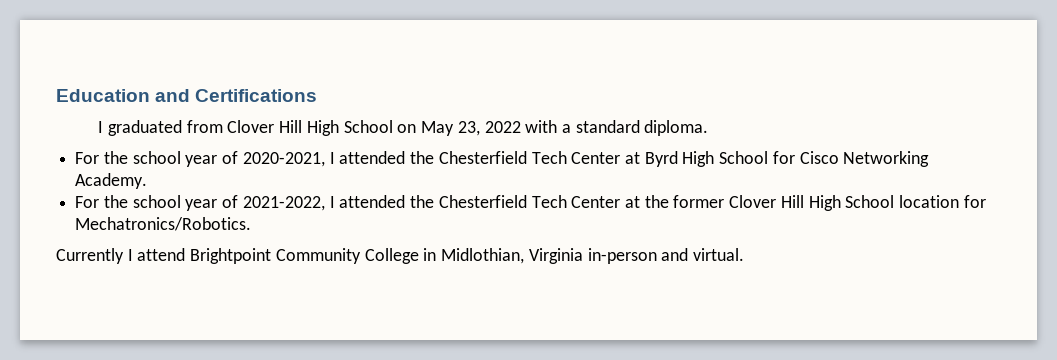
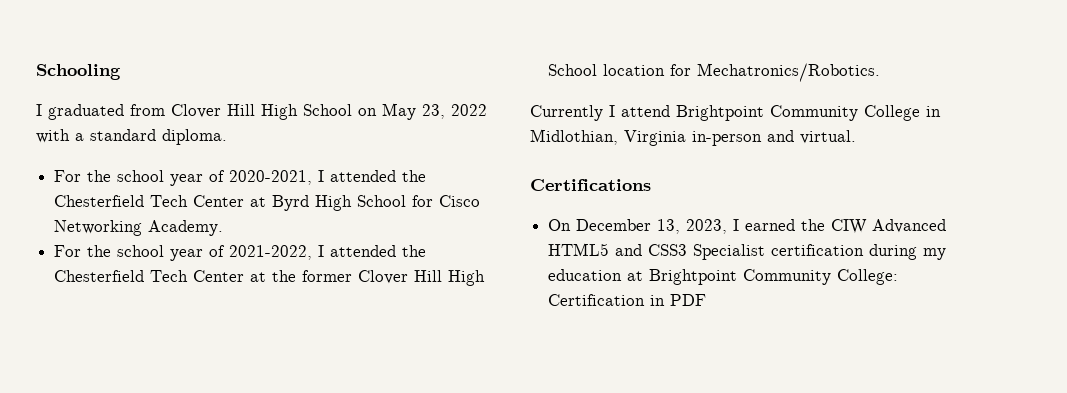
- Education and Certifications
+ Schooling
+ Certifications
+ On December 13, 2023, I earned the CIW Advanced HTML5 and CSS3 Specialist certification during my education at Brightpoint Community College: Certification in PDF

